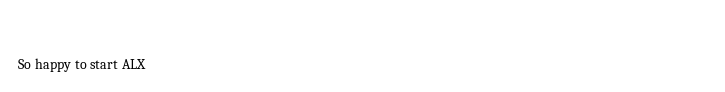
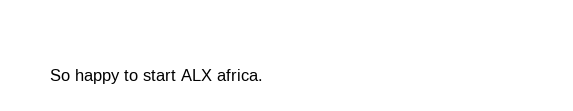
- So happy to start ALX
+ So happy to start ALX africa.

